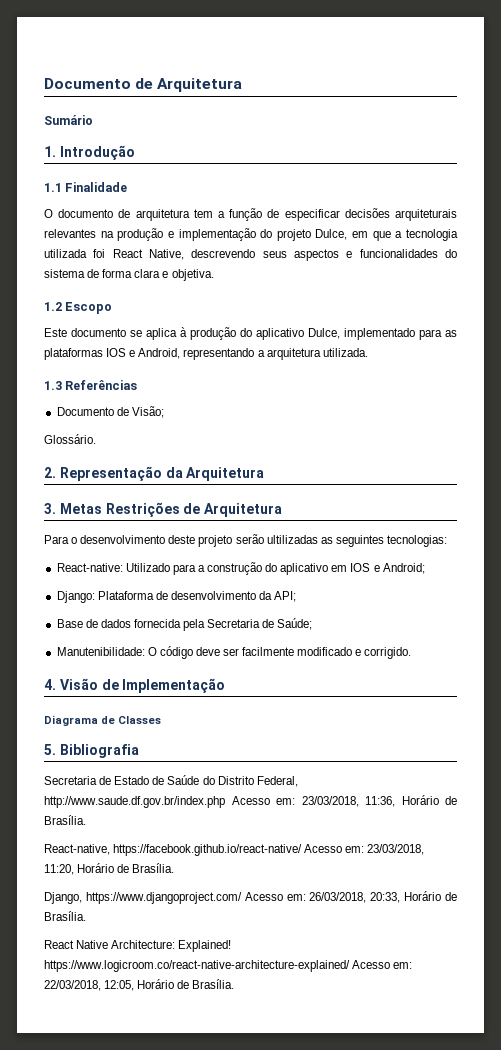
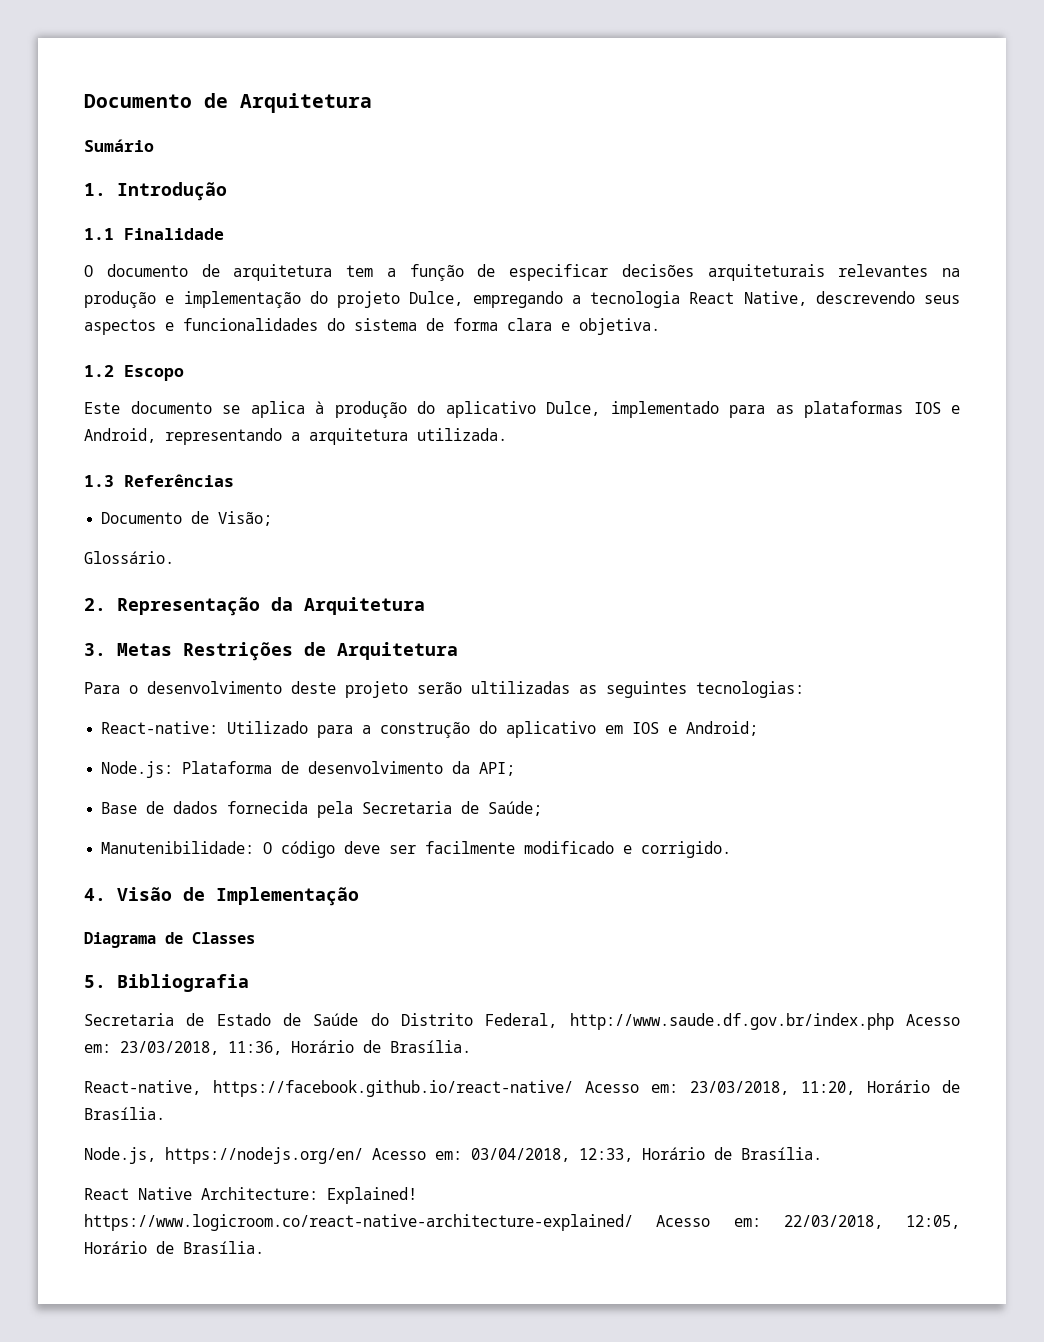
- O documento de arquitetura tem a função de especificar decisões arquiteturais relevantes na produção e implementação do projeto Dulce, em que a tecnologia utilizada foi React Native, descrevendo seus aspectos e funcionalidades do sistema de forma clara e objetiva.
+ O documento de arquitetura tem a função de especificar decisões arquiteturais relevantes na produção e implementação do projeto Dulce, empregando a tecnologia React Native, descrevendo seus aspectos e funcionalidades do sistema de forma clara e objetiva.
- Django: Plataforma de desenvolvimento da API;
+ Node.js: Plataforma de desenvolvimento da API;
- Django, https://www.djangoproject.com/ Acesso em: 26/03/2018, 20:33, Horário de Brasília.
+ Node.js, https://nodejs.org/en/ Acesso em: 03/04/2018, 12:33, Horário de Brasília.

